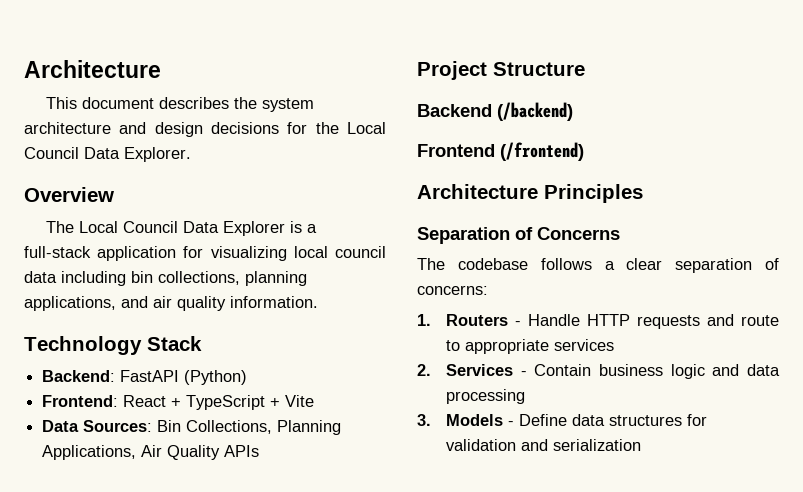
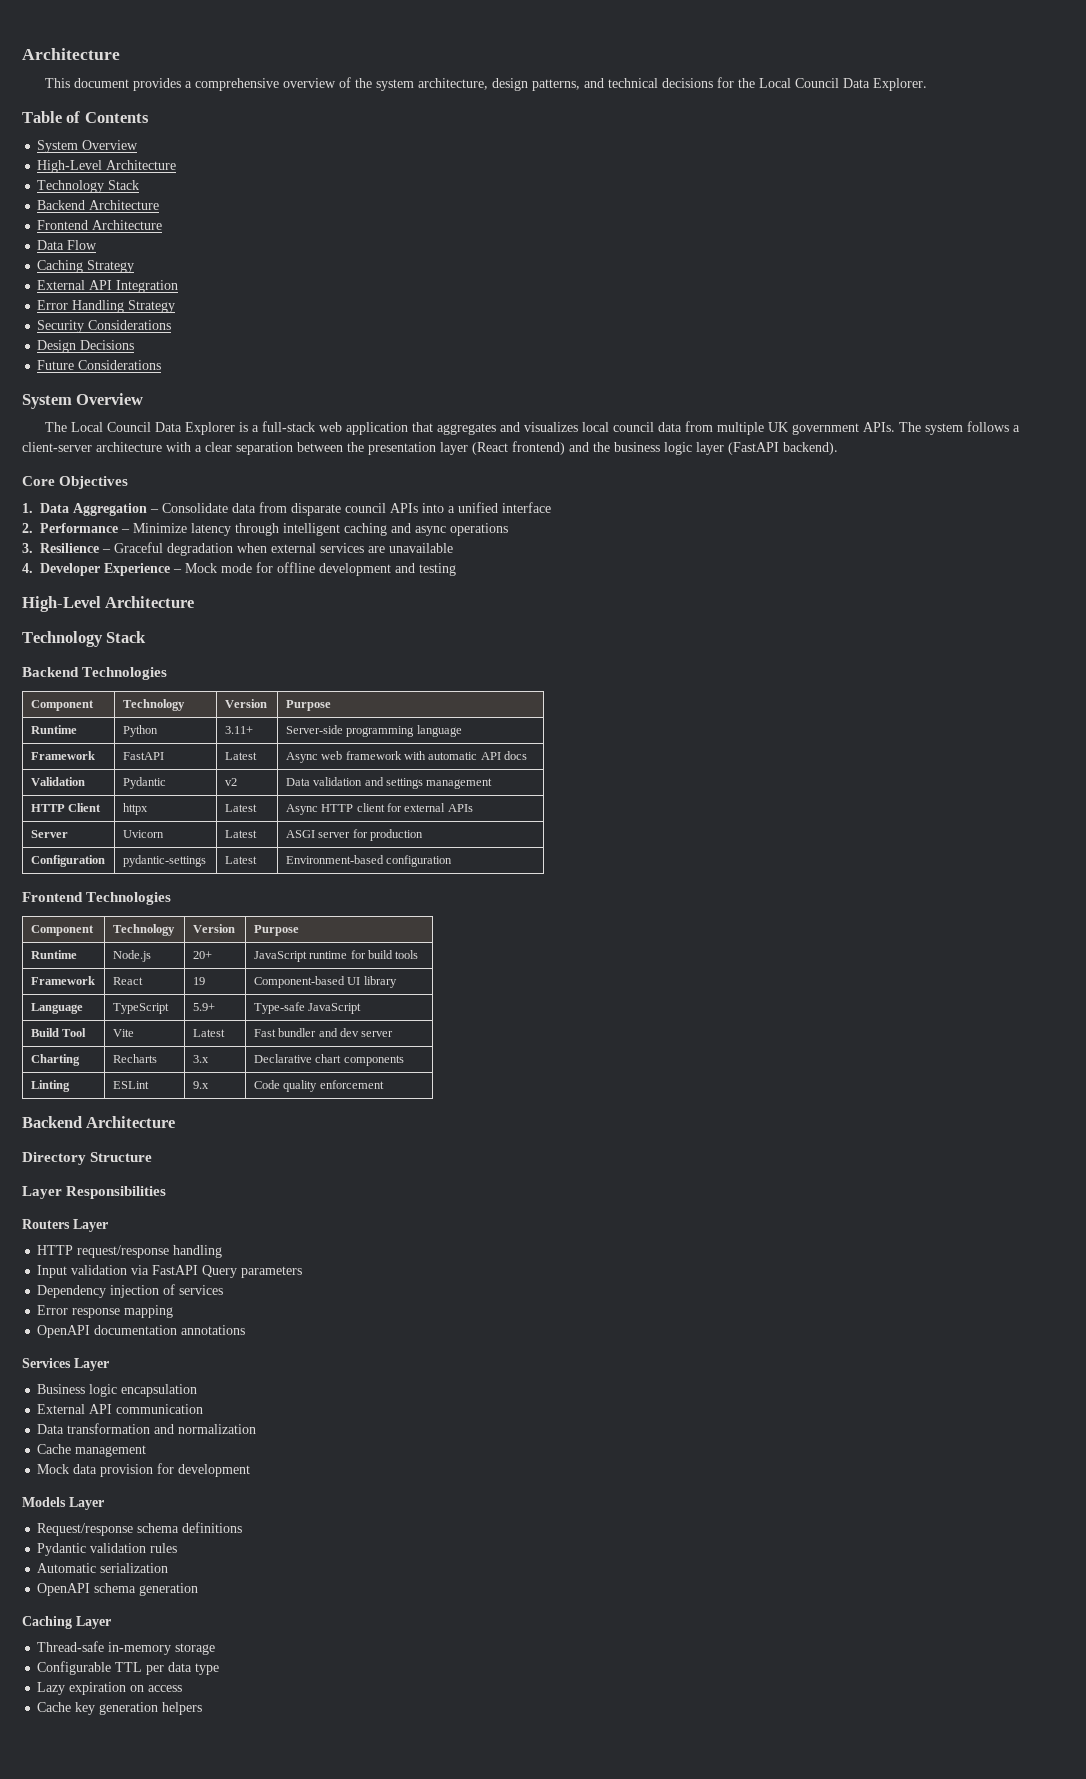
- This document describes the system architecture and design decisions for the Local Council Data Explorer.
+ This document provides a comprehensive overview of the system architecture, design patterns, and technical decisions for the Local Council Data Explorer.
- Overview
+ Table of Contents
+ System Overview
+ High-Level Architecture
+ Technology Stack
+ Backend Architecture
+ Frontend Architecture
+ Data Flow
+ Caching Strategy
+ External API Integration
+ Error Handling Strategy
+ Security Considerations
+ Design Decisions
+ Future Considerations
+ System Overview
- The Local Council Data Explorer is a full-stack application for visualizing local council data including bin collections, planning applications, and air quality information.
+ The Local Council Data Explorer is a full-stack web application that aggregates and visualizes local council data from multiple UK government APIs. The system follows a client-server architecture with a clear separation between the presentation layer (React frontend) and the business logic layer (FastAPI backend).
+ Core Objectives
+ 1. Data Aggregation – Consolidate data from disparate council APIs into a unified interface
+ 2. Performance – Minimize latency through intelligent caching and async operations
+ 3. Resilience – Graceful degradation when external services are unavailable
+ 4. Developer Experience – Mock mode for offline development and testing
+ High-Level Architecture
  Technology Stack
- Backend: FastAPI (Python)
- Frontend: React + TypeScript + Vite
- Data Sources: Bin Collections, Planning Applications, Air Quality APIs
- Project Structure
- Backend (/backend)
- Frontend (/frontend)
- Architecture Principles
- Separation of Concerns
- The codebase follows a clear separation of concerns:
- 1. Routers - Handle HTTP requests and route to appropriate services
- 2. Services - Contain business logic and data processing
- 3. Models - Define data structures for validation and serialization
+ Backend Technologies
+ Component | Technology | Version | Purpose
+ Runtime | Python | 3.11+ | Server-side programming language
+ Framework | FastAPI | Latest | Async web framework with automatic API docs
+ Validation | Pydantic | v2 | Data validation and settings management
+ HTTP Client | httpx | Latest | Async HTTP client for external APIs
+ Server | Uvicorn | Latest | ASGI server for production
+ Configuration | pydantic-settings | Latest | Environment-based configuration
+ Frontend Technologies
+ Component | Technology | Version | Purpose
+ Runtime | Node.js | 20+ | JavaScript runtime for build tools
+ Framework | React | 19 | Component-based UI library
+ Language | TypeScript | 5.9+ | Type-safe JavaScript
+ Build Tool | Vite | Latest | Fast bundler and dev server
+ Charting | Recharts | 3.x | Declarative chart components
+ Linting | ESLint | 9.x | Code quality enforcement
+ Backend Architecture
+ Directory Structure
+ Layer Responsibilities
+ Routers Layer
+ HTTP request/response handling
+ Input validation via FastAPI Query parameters
+ Dependency injection of services
+ Error response mapping
+ OpenAPI documentation annotations
+ Services Layer
+ Business logic encapsulation
+ External API communication
+ Data transformation and normalization
+ Cache management
+ Mock data provision for development
+ Models Layer
+ Request/response schema definitions
+ Pydantic validation rules
+ Automatic serialization
+ OpenAPI schema generation
+ Caching Layer
+ Thread-safe in-memory storage
+ Configurable TTL per data type
+ Lazy expiration on access
+ Cache key generation helpers

